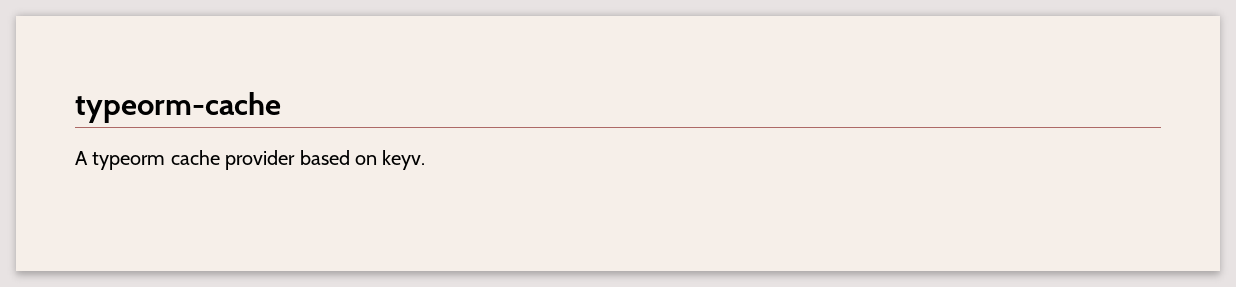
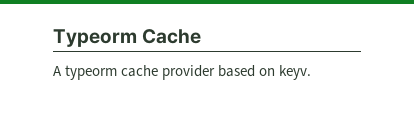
- typeorm-cache
+ Typeorm Cache

